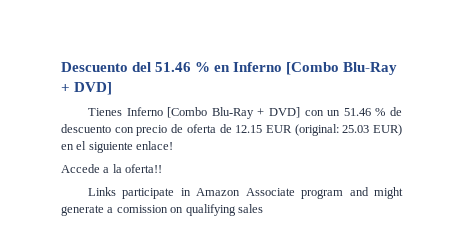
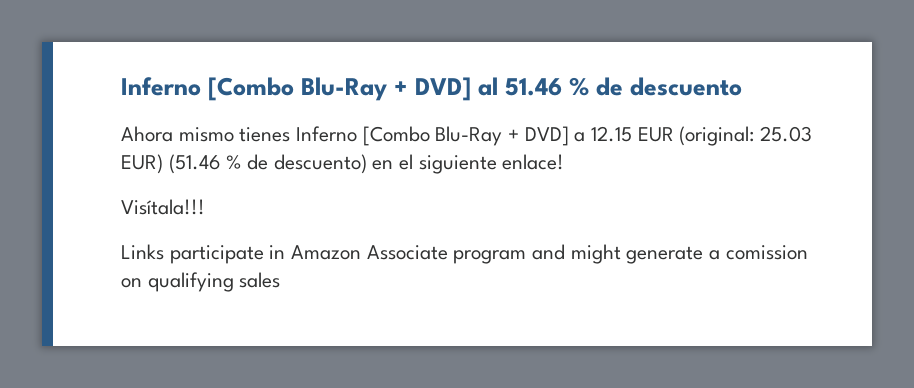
- Descuento del 51.46 % en Inferno [Combo Blu-Ray + DVD]
- Tienes Inferno [Combo Blu-Ray + DVD] con un 51.46 % de descuento con precio de oferta de 12.15 EUR (original: 25.03 EUR) en el siguiente enlace!
+ Inferno [Combo Blu-Ray + DVD] al 51.46 % de descuento
+ Ahora mismo tienes Inferno [Combo Blu-Ray + DVD] a 12.15 EUR (original: 25.03 EUR) (51.46 % de descuento) en el siguiente enlace!
- Accede a la oferta!!
+ Visítala!!!

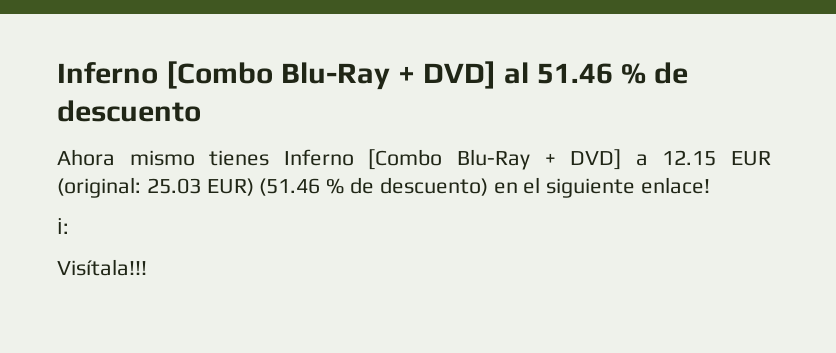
+ ℹ:
- Links participate in Amazon Associate program and might generate a comission on qualifying sales

